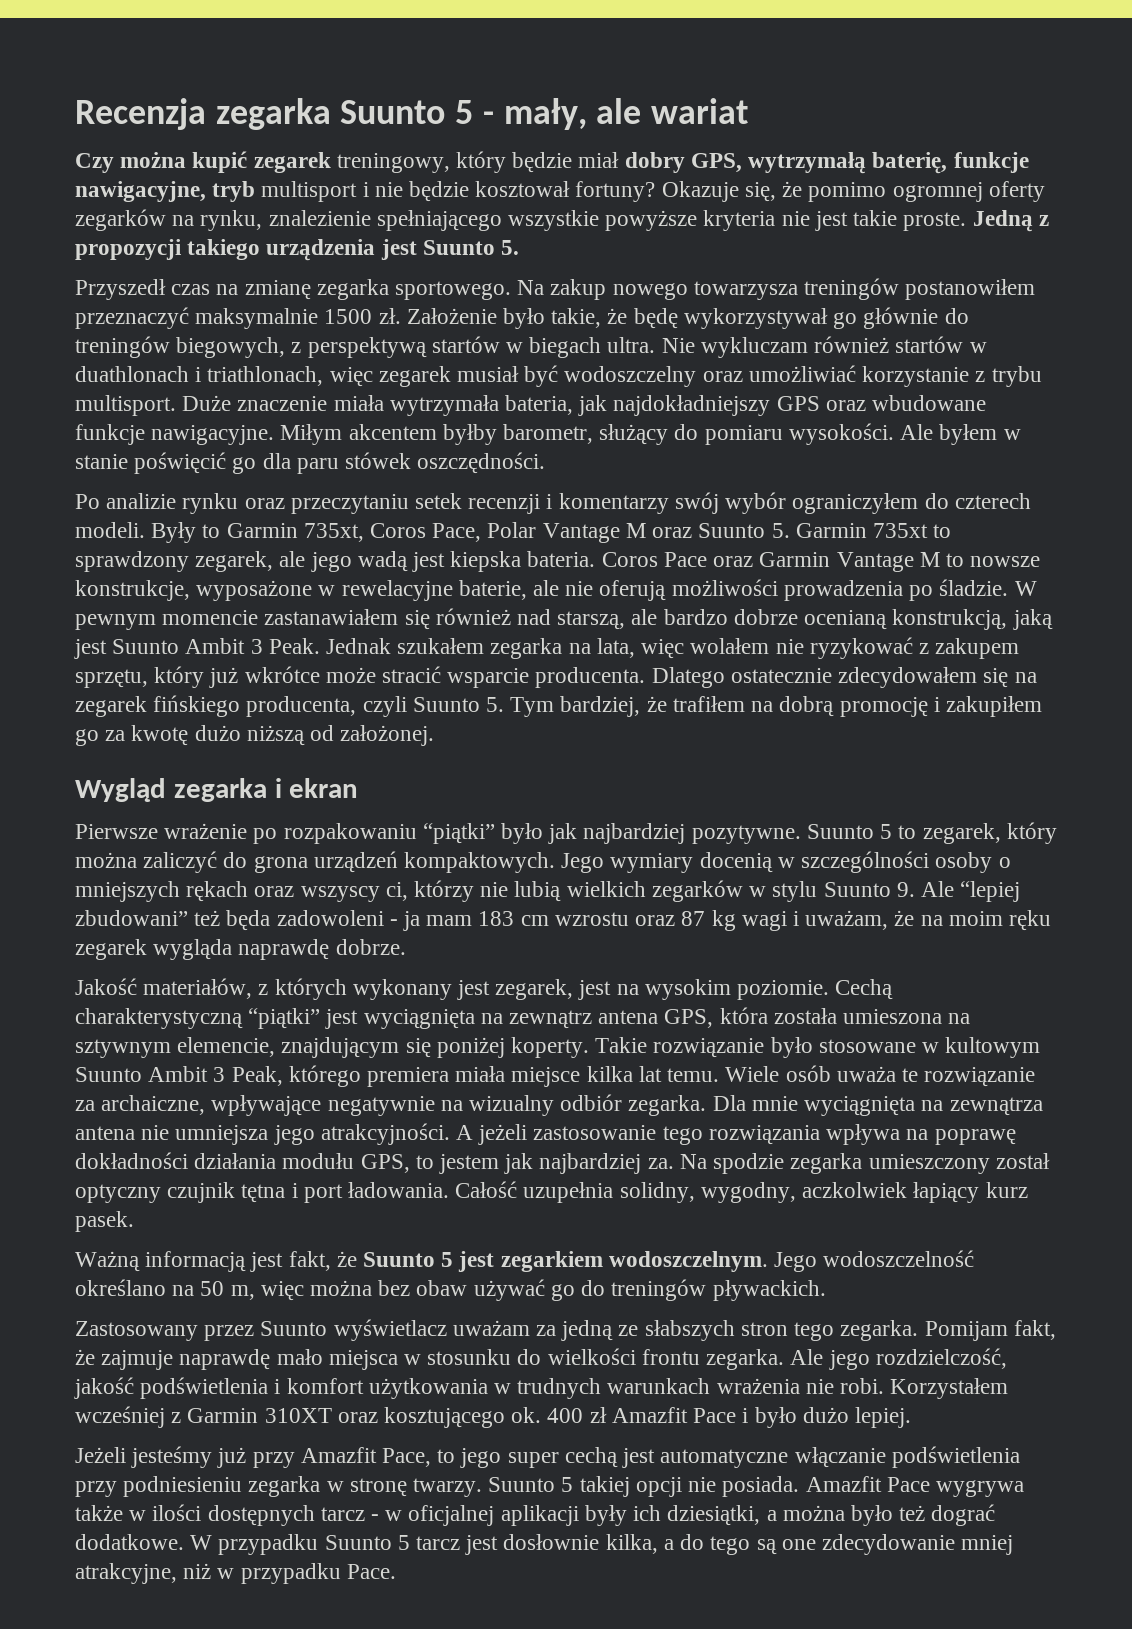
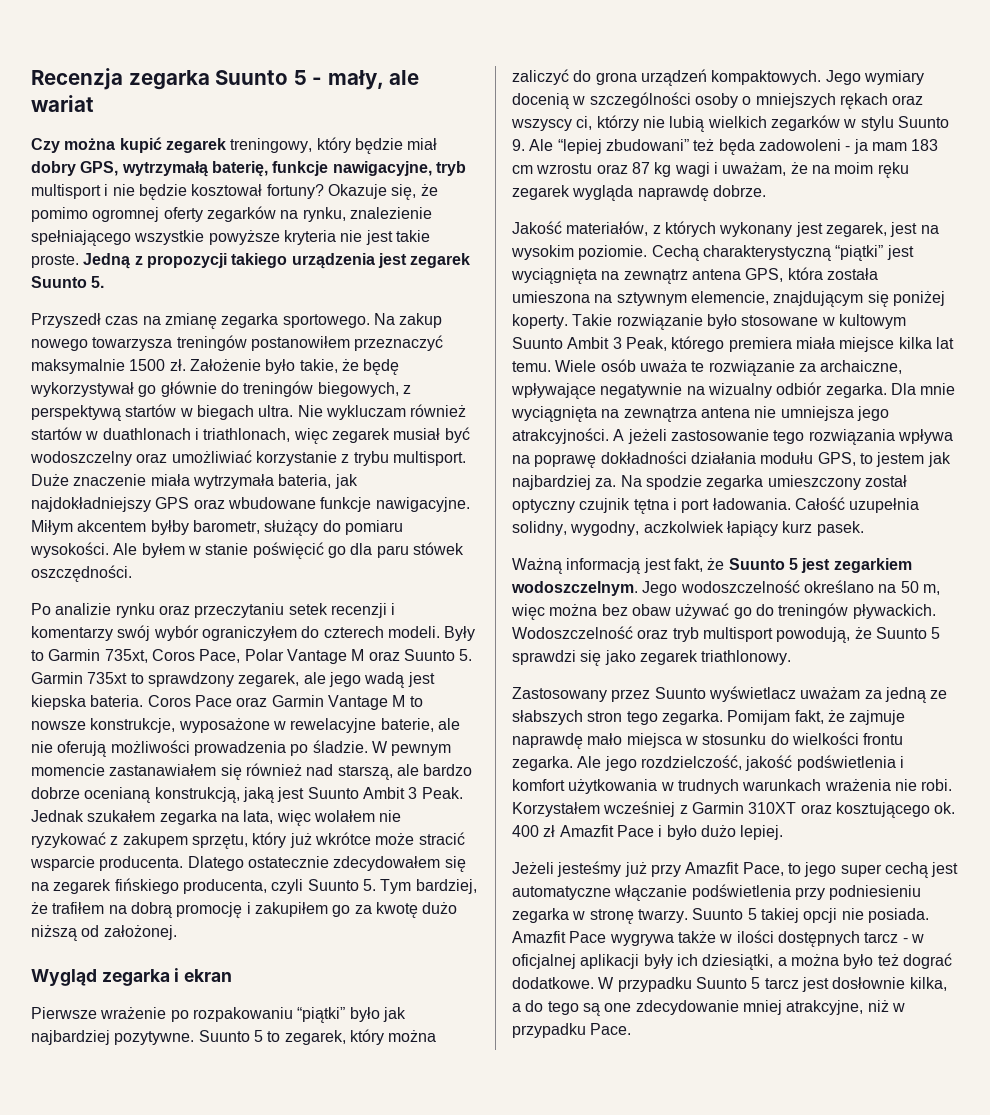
- Jedną z propozycji takiego urządzenia jest Suunto 5.
+ Jedną z propozycji takiego urządzenia jest zegarek Suunto 5.
+ Wodoszczelność oraz tryb multisport powodują, że Suunto 5 sprawdzi się jako zegarek triathlonowy.

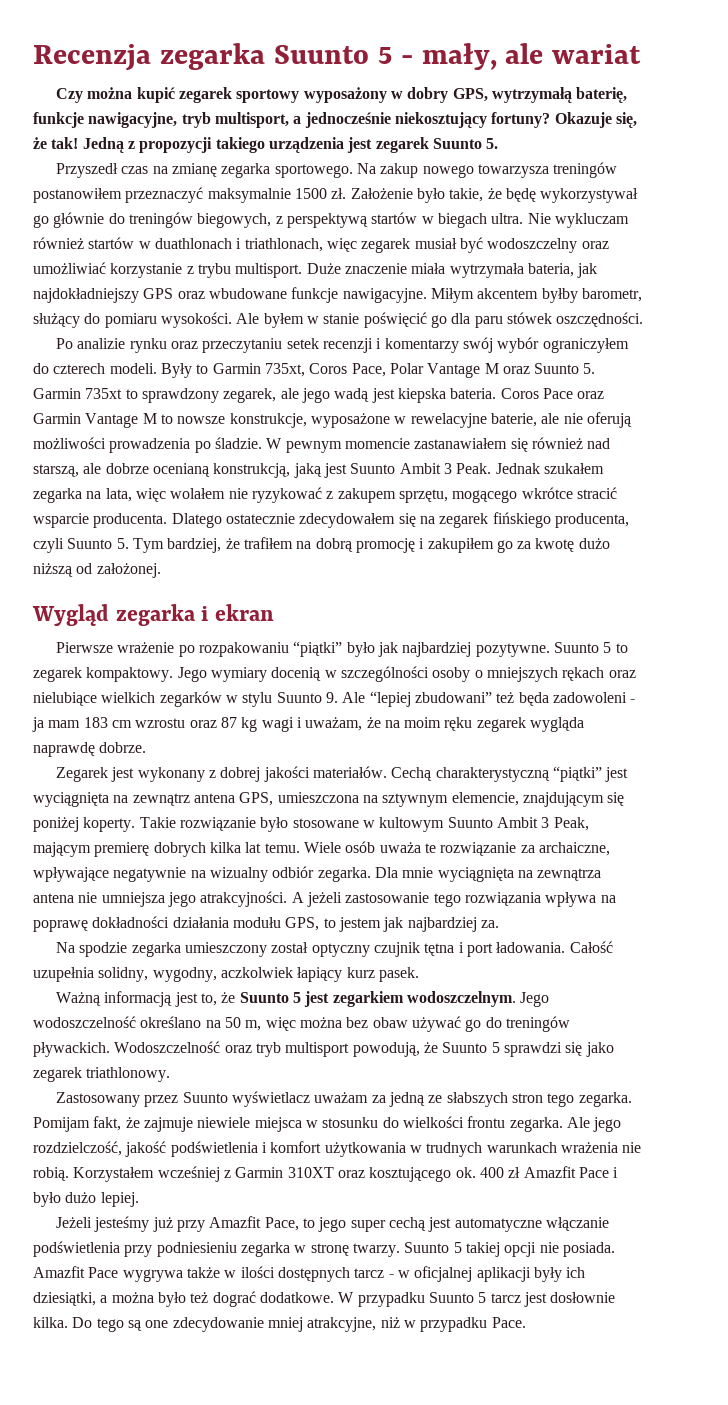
- Czy można kupić zegarek treningowy, który będzie miał dobry GPS, wytrzymałą baterię, funkcje nawigacyjne, tryb multisport i nie będzie kosztował fortuny? Okazuje się, że pomimo ogromnej oferty zegarków na rynku, znalezienie spełniającego wszystkie powyższe kryteria nie jest takie proste.
+ Czy można kupić zegarek sportowy wyposażony w dobry GPS, wytrzymałą baterię, funkcje nawigacyjne, tryb multisport, a jednocześnie niekosztujący fortuny? Okazuje się, że tak!
- W pewnym momencie zastanawiałem się również nad starszą, ale bardzo dobrze ocenianą konstrukcją, jaką jest Suunto Ambit 3 Peak.
+ W pewnym momencie zastanawiałem się również nad starszą, ale dobrze ocenianą konstrukcją, jaką jest Suunto Ambit 3 Peak.
- Jednak szukałem zegarka na lata, więc wolałem nie ryzykować z zakupem sprzętu, który już wkrótce może stracić wsparcie producenta.
+ Jednak szukałem zegarka na lata, więc wolałem nie ryzykować z zakupem sprzętu, mogącego wkrótce stracić wsparcie producenta.
- Suunto 5 to zegarek, który można zaliczyć do grona urządzeń kompaktowych.
+ Suunto 5 to zegarek kompaktowy.
- Jego wymiary docenią w szczególności osoby o mniejszych rękach oraz wszyscy ci, którzy nie lubią wielkich zegarków w stylu Suunto 9. Ale “lepiej zbudowani” też będa zadowoleni - ja mam 183 cm wzrostu oraz 87 kg wagi i uważam, że na moim ręku zegarek wygląda naprawdę dobrze.
+ Jego wymiary docenią w szczególności osoby o mniejszych rękach oraz nielubiące wielkich zegarków w stylu Suunto 9. Ale “lepiej zbudowani” też będa zadowoleni - ja mam 183 cm wzrostu oraz 87 kg wagi i uważam, że na moim ręku zegarek wygląda naprawdę dobrze.
- Jakość materiałów, z których wykonany jest zegarek, jest na wysokim poziomie.
+ Zegarek jest wykonany z dobrej jakości materiałów.
- Cechą charakterystyczną “piątki” jest wyciągnięta na zewnątrz antena GPS, która została umieszona na sztywnym elemencie, znajdującym się poniżej koperty.
+ Cechą charakterystyczną “piątki” jest wyciągnięta na zewnątrz antena GPS, umieszczona na sztywnym elemencie, znajdującym się poniżej koperty.
- Takie rozwiązanie było stosowane w kultowym Suunto Ambit 3 Peak, którego premiera miała miejsce kilka lat temu.
+ Takie rozwiązanie było stosowane w kultowym Suunto Ambit 3 Peak, mającym premierę dobrych kilka lat temu.
- A jeżeli zastosowanie tego rozwiązania wpływa na poprawę dokładności działania modułu GPS, to jestem jak najbardziej za. Na spodzie zegarka umieszczony został optyczny czujnik tętna i port ładowania.
+ A jeżeli zastosowanie tego rozwiązania wpływa na poprawę dokładności działania modułu GPS, to jestem jak najbardziej za.
+ Na spodzie zegarka umieszczony został optyczny czujnik tętna i port ładowania.
- Ważną informacją jest fakt, że Suunto 5 jest zegarkiem wodoszczelnym.
+ Ważną informacją jest to, że Suunto 5 jest zegarkiem wodoszczelnym.
- Pomijam fakt, że zajmuje naprawdę mało miejsca w stosunku do wielkości frontu zegarka.
+ Pomijam fakt, że zajmuje niewiele miejsca w stosunku do wielkości frontu zegarka.
- Ale jego rozdzielczość, jakość podświetlenia i komfort użytkowania w trudnych warunkach wrażenia nie robi.
+ Ale jego rozdzielczość, jakość podświetlenia i komfort użytkowania w trudnych warunkach wrażenia nie robią.
- W przypadku Suunto 5 tarcz jest dosłownie kilka, a do tego są one zdecydowanie mniej atrakcyjne, niż w przypadku Pace.
+ W przypadku Suunto 5 tarcz jest dosłownie kilka. Do tego są one zdecydowanie mniej atrakcyjne, niż w przypadku Pace.

